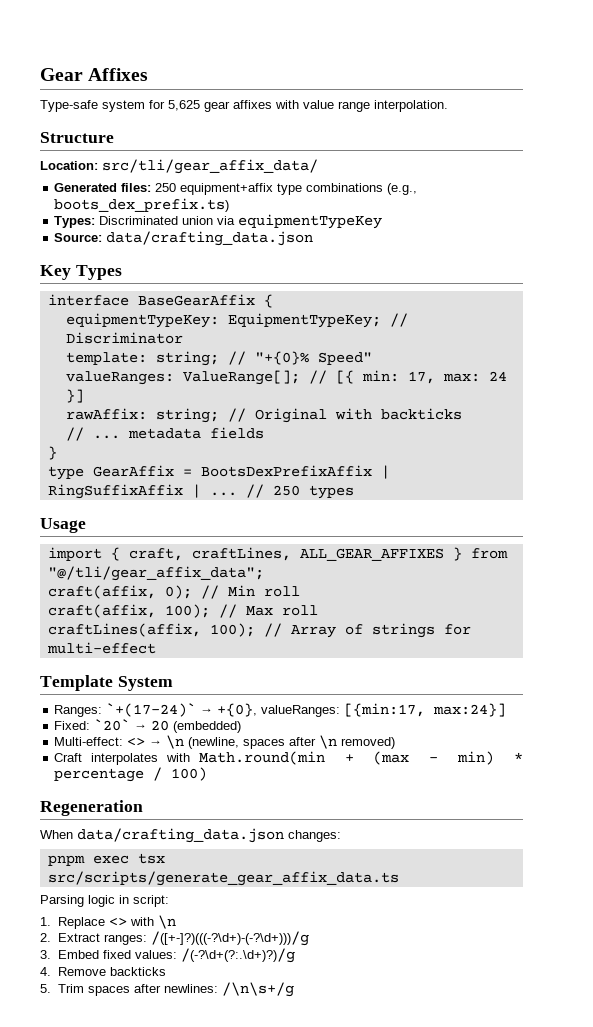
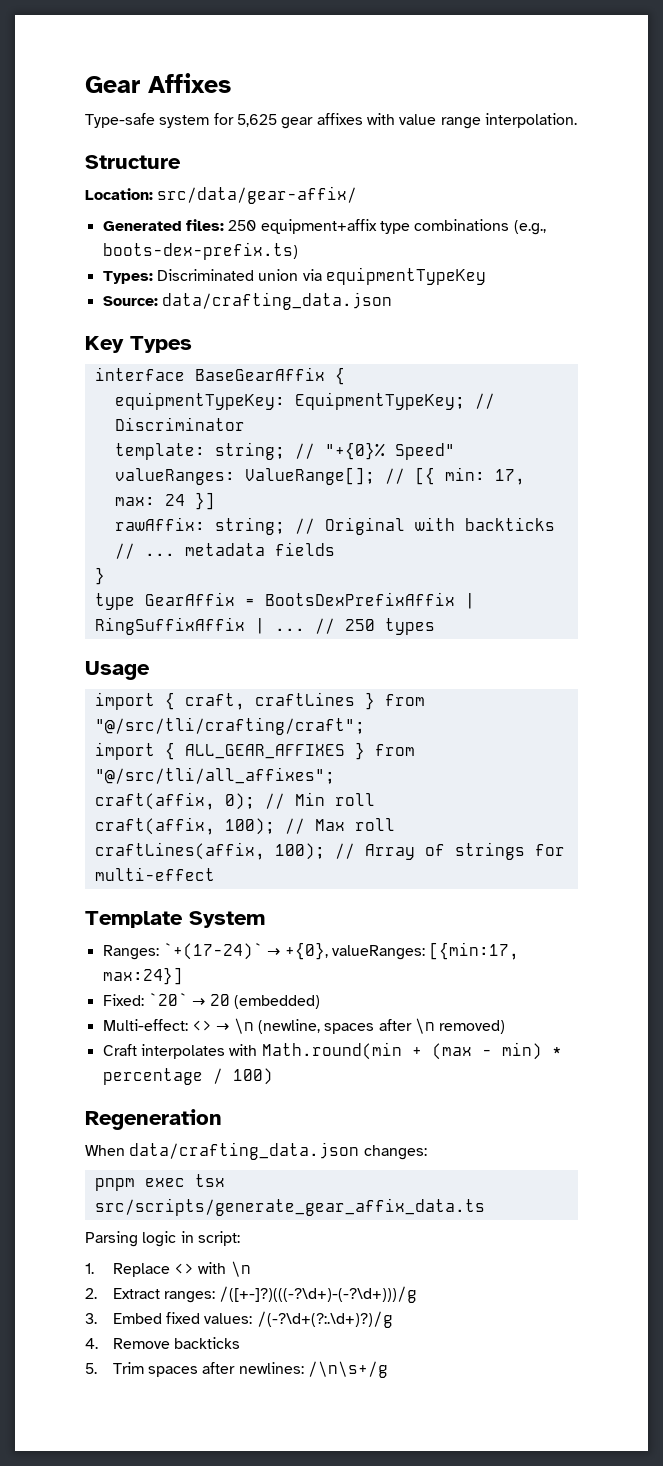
- Location: src/tli/gear_affix_data/
+ Location: src/data/gear-affix/
- Generated files: 250 equipment+affix type combinations (e.g., boots_dex_prefix.ts)
+ Generated files: 250 equipment+affix type combinations (e.g., boots-dex-prefix.ts)
- import { craft, craftLines, ALL_GEAR_AFFIXES } from "@/tli/gear_affix_data";
+ import { craft, craftLines } from "@/src/tli/crafting/craft";
+ import { ALL_GEAR_AFFIXES } from "@/src/tli/all_affixes";

